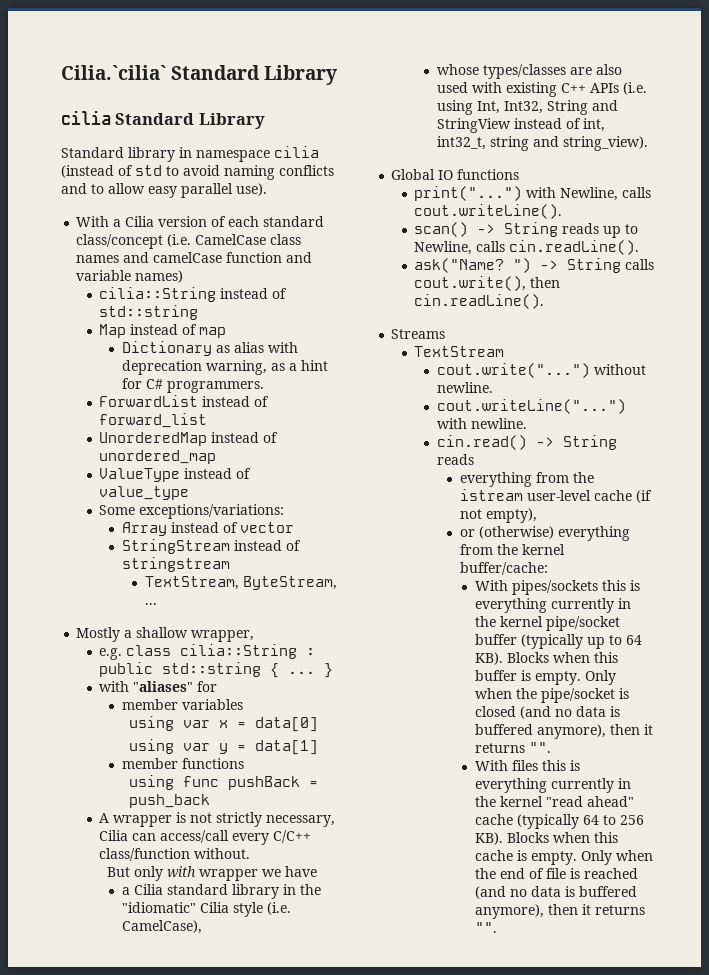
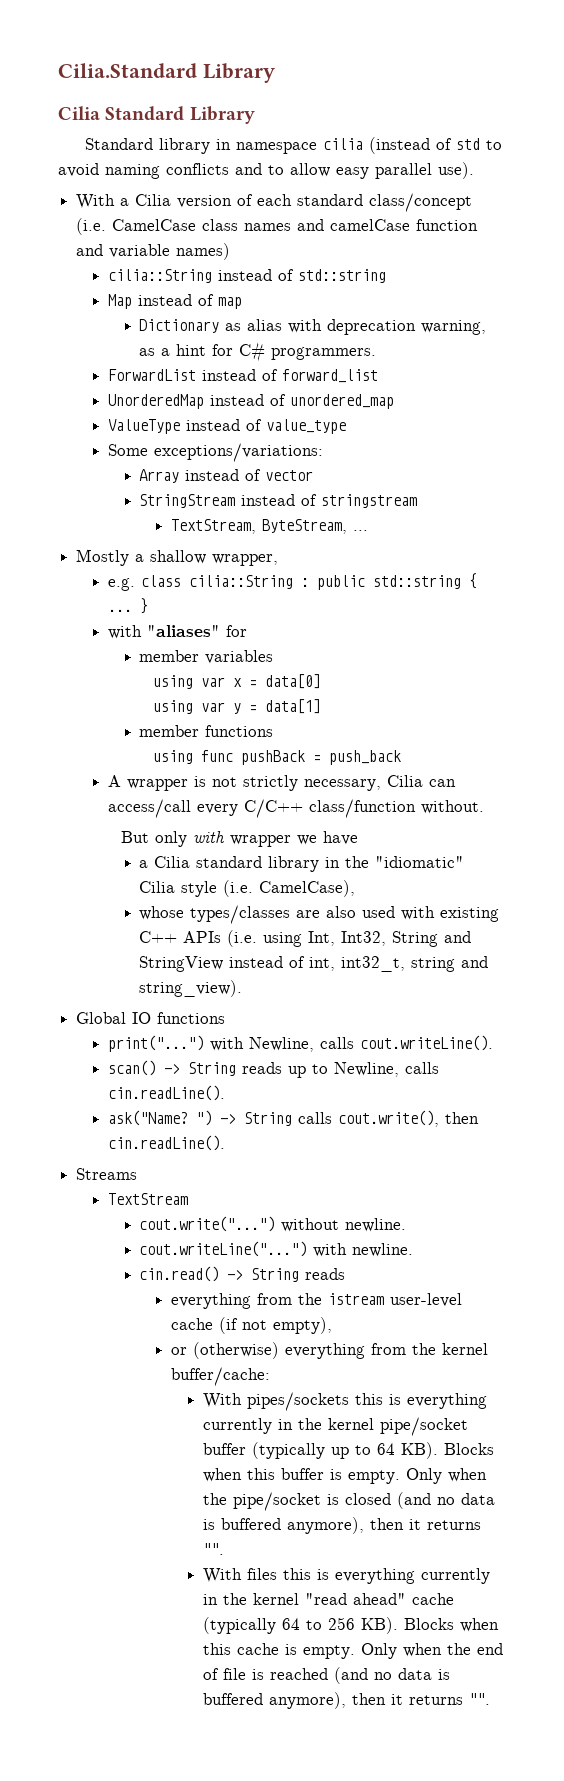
- Cilia.`cilia` Standard Library
- cilia Standard Library
+ Cilia.Standard Library
+ Cilia Standard Library

